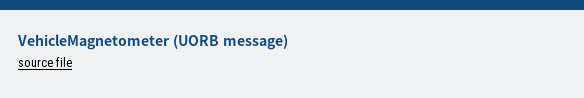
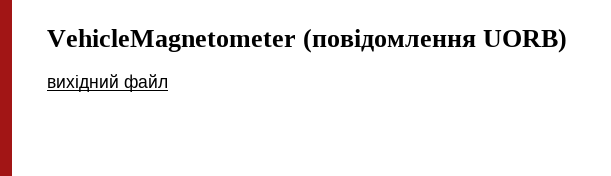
- VehicleMagnetometer (UORB message)
- source file
+ VehicleMagnetometer (повідомлення UORB)
+ вихідний файл

